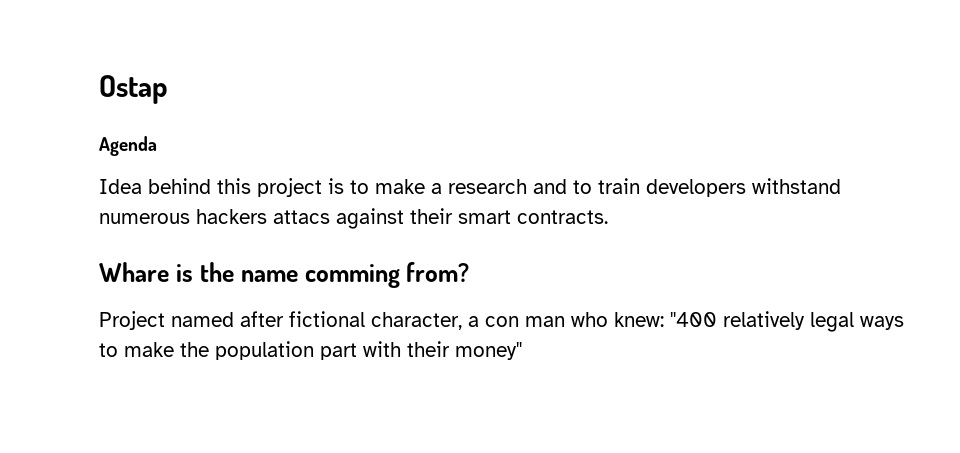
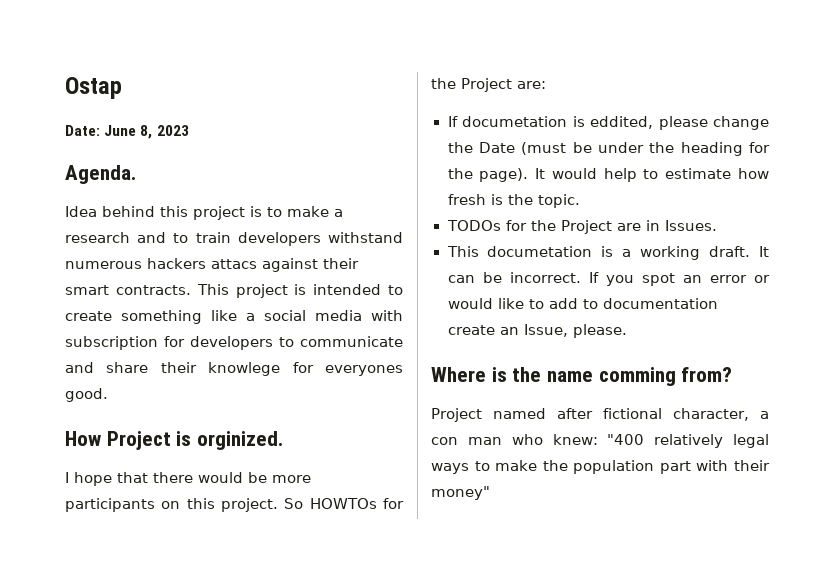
- Agenda
+ Date: June 8, 2023
+ Agenda.
- Idea behind this project is to make a research and to train developers withstand numerous hackers attacs against their smart contracts.
- Whare is the name comming from?
+ Idea behind this project is to make a research and to train developers withstand numerous hackers attacs against their smart contracts. This project is intended to create something like a social media with subscription for developers to communicate and share their knowlege for everyones good.
+ How Project is orginized.
+ I hope that there would be more participants on this project. So HOWTOs for the Project are:
+ If documetation is eddited, please change the Date (must be under the heading for the page). It would help to estimate how fresh is the topic.
+ TODOs for the Project are in Issues.
+ This documetation is a working draft. It can be incorrect. If you spot an error or would like to add to documentation create an Issue, please.
+ Where is the name comming from?

